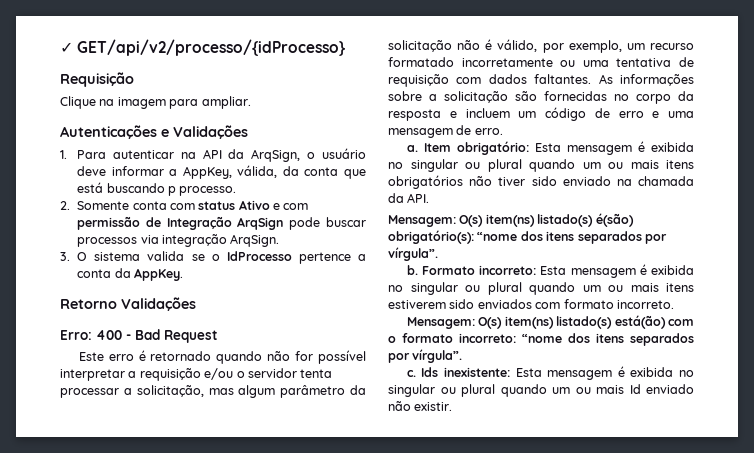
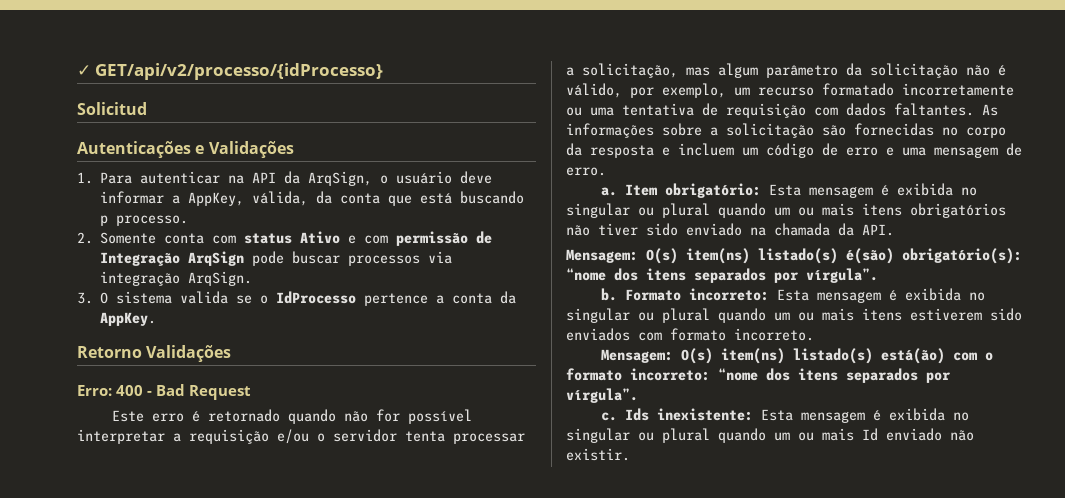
- Requisição
- Clique na imagem para ampliar.
+ Solicitud

